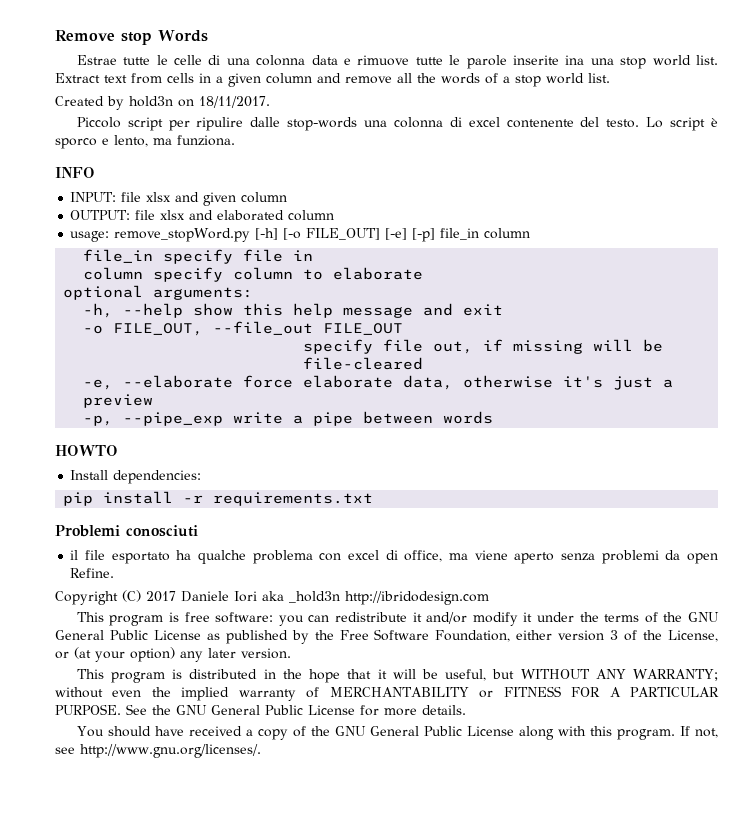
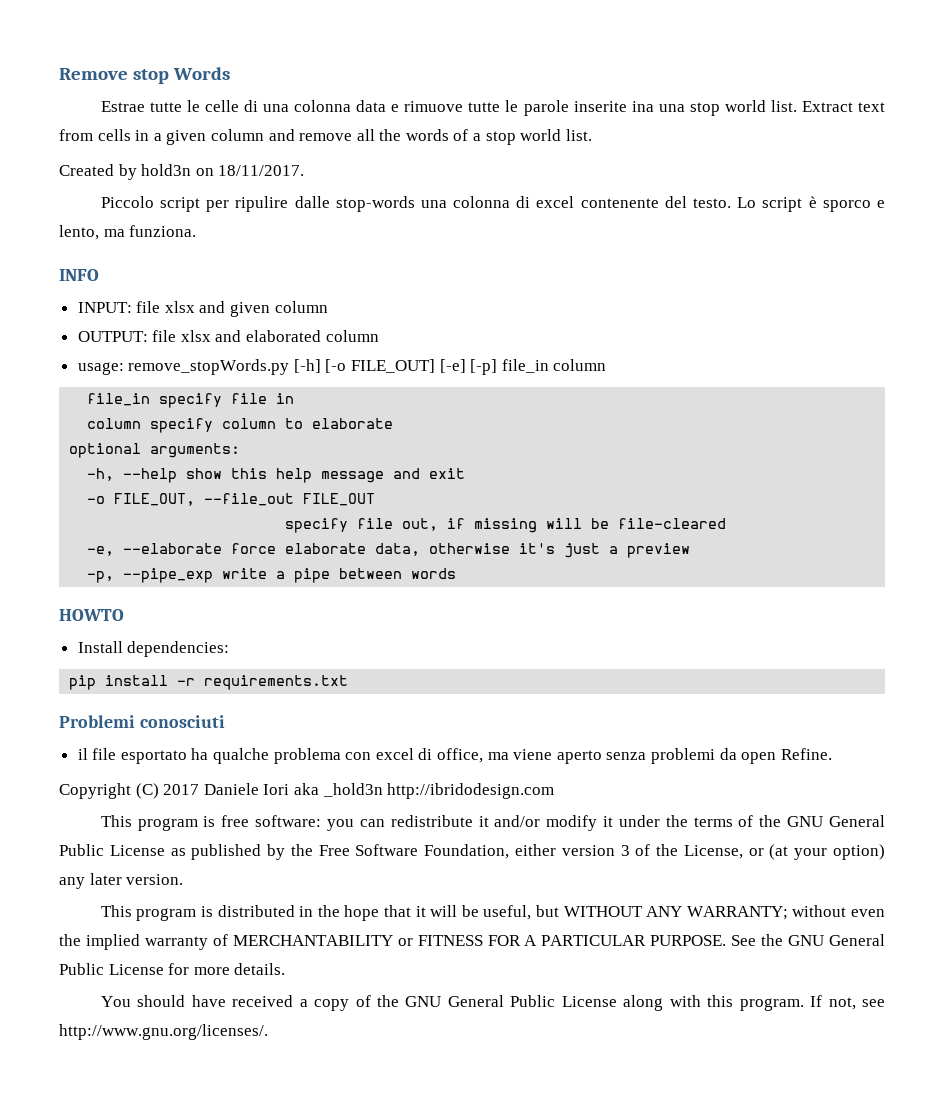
- usage: remove_stopWord.py [-h] [-o FILE_OUT] [-e] [-p] file_in column
+ usage: remove_stopWords.py [-h] [-o FILE_OUT] [-e] [-p] file_in column

